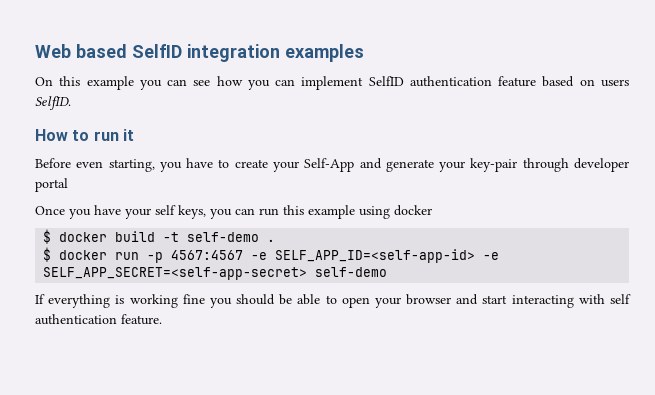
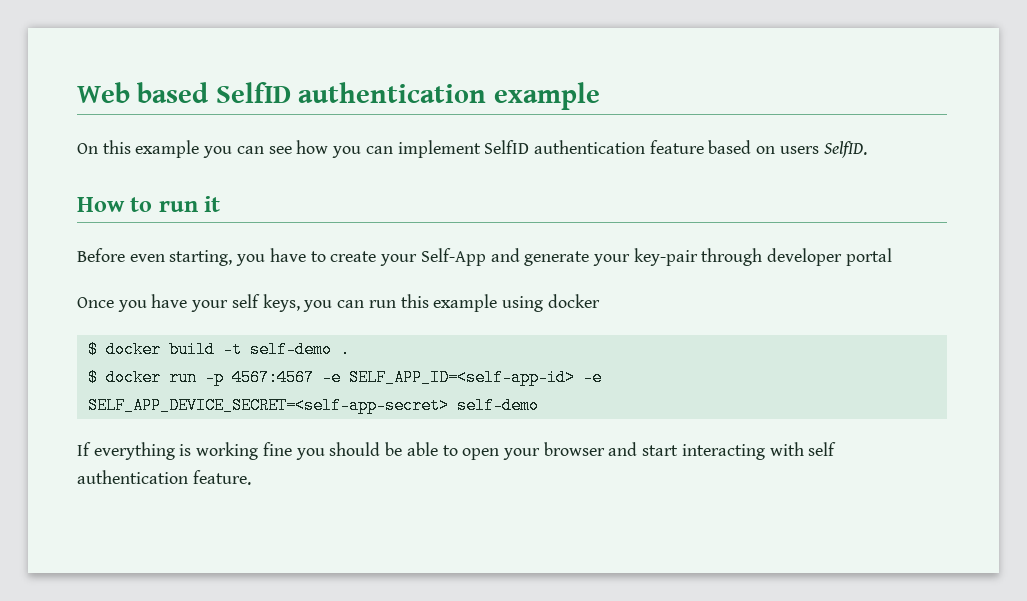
- Web based SelfID integration examples
+ Web based SelfID authentication example
- $ docker run -p 4567:4567 -e SELF_APP_ID=<self-app-id> -e SELF_APP_SECRET=<self-app-secret> self-demo
+ $ docker run -p 4567:4567 -e SELF_APP_ID=<self-app-id> -e SELF_APP_DEVICE_SECRET=<self-app-secret> self-demo

